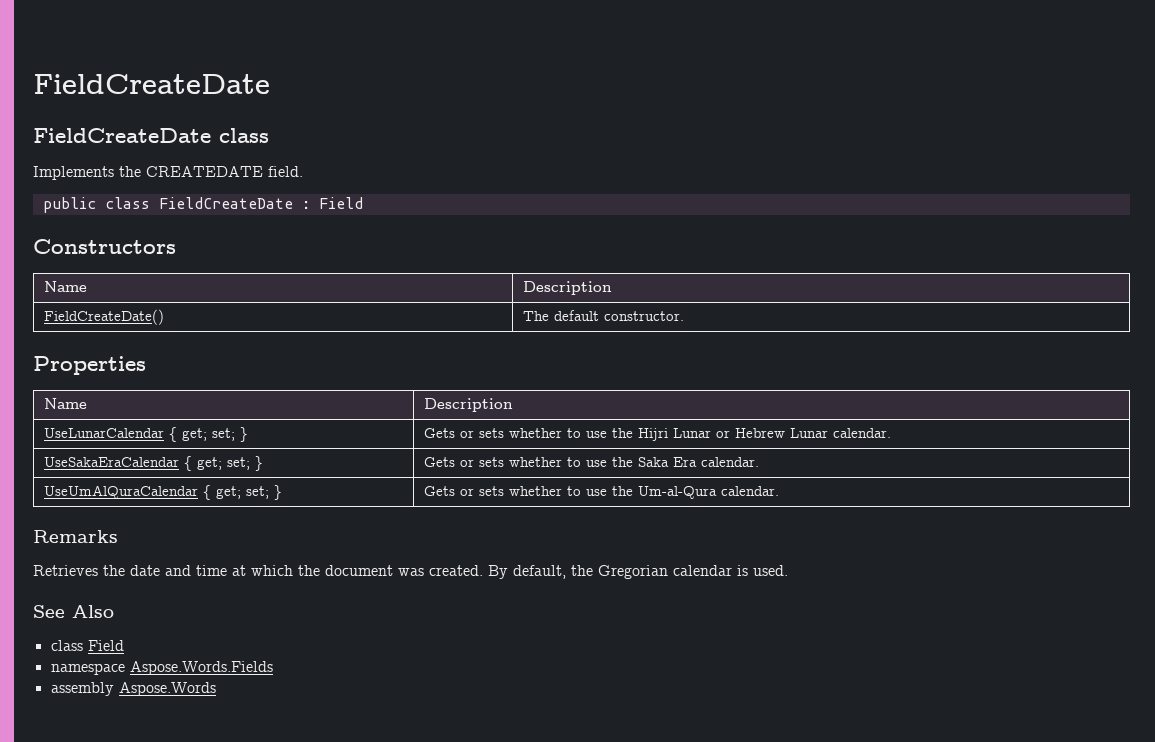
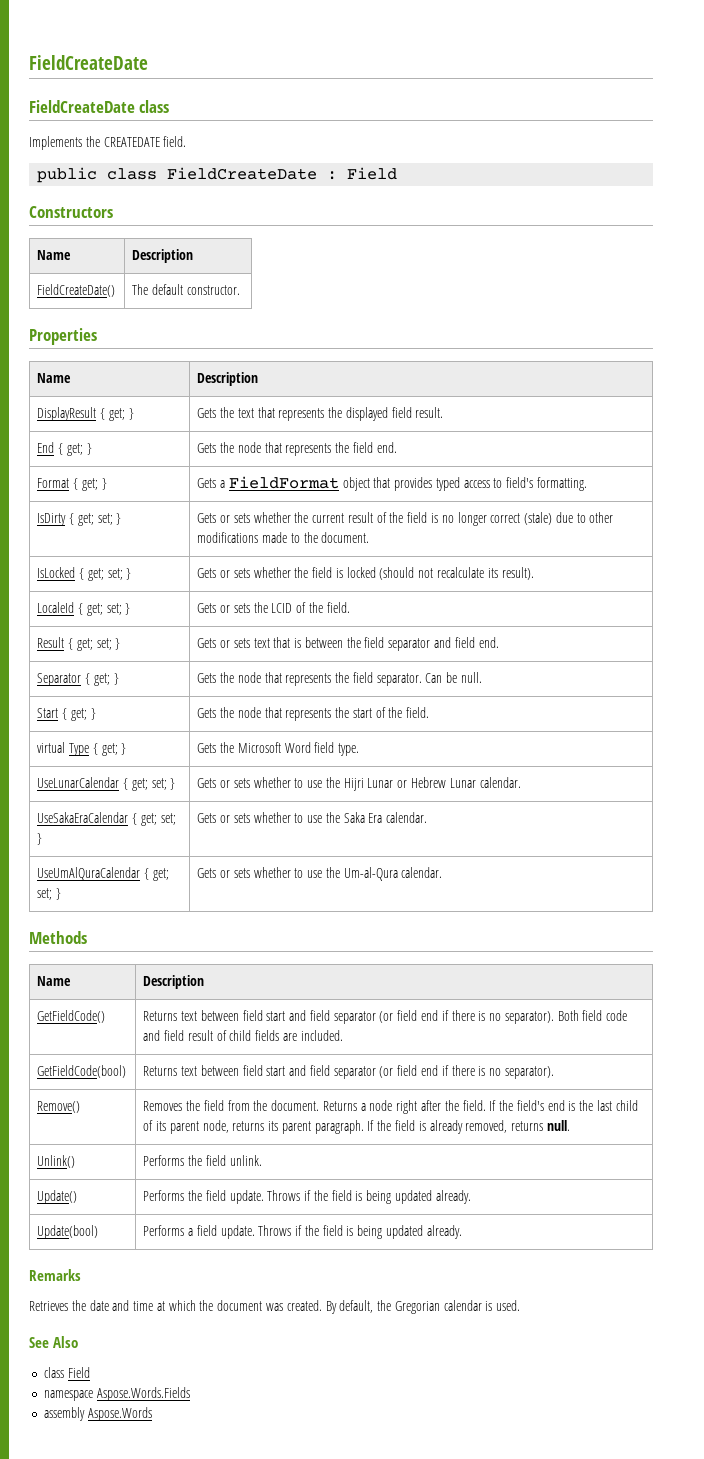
+ DisplayResult { get; } | Gets the text that represents the displayed field result.
+ End { get; } | Gets the node that represents the field end.
+ Format { get; } | Gets a FieldFormat object that provides typed access to field's formatting.
+ IsDirty { get; set; } | Gets or sets whether the current result of the field is no longer correct (stale) due to other modifications made to the document.
+ IsLocked { get; set; } | Gets or sets whether the field is locked (should not recalculate its result).
+ LocaleId { get; set; } | Gets or sets the LCID of the field.
+ Result { get; set; } | Gets or sets text that is between the field separator and field end.
+ Separator { get; } | Gets the node that represents the field separator. Can be null.
+ Start { get; } | Gets the node that represents the start of the field.
+ virtual Type { get; } | Gets the Microsoft Word field type.
+ Methods
+ Name | Description
+ GetFieldCode() | Returns text between field start and field separator (or field end if there is no separator). Both field code and field result of child fields are included.
+ GetFieldCode(bool) | Returns text between field start and field separator (or field end if there is no separator).
+ Remove() | Removes the field from the document. Returns a node right after the field. If the field's end is the last child of its parent node, returns its parent paragraph. If the field is already removed, returns null.
+ Unlink() | Performs the field unlink.
+ Update() | Performs the field update. Throws if the field is being updated already.
+ Update(bool) | Performs a field update. Throws if the field is being updated already.

